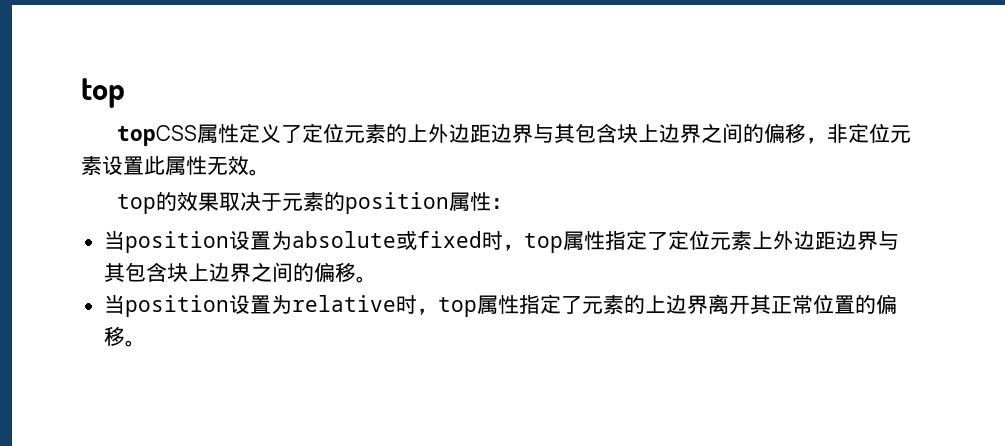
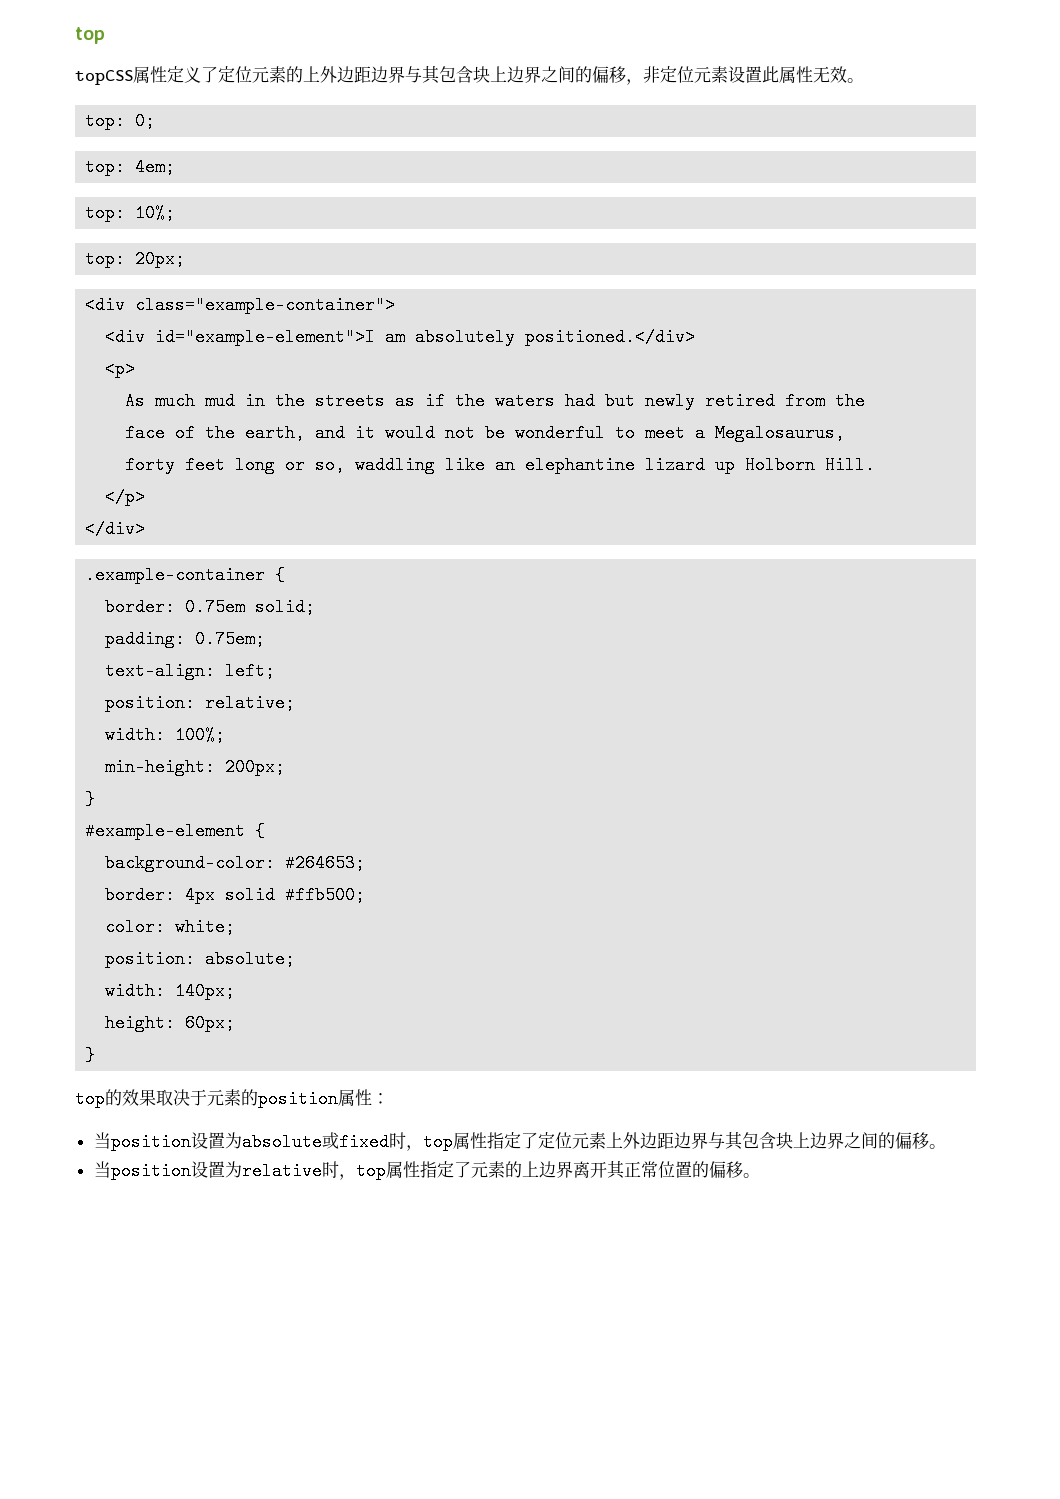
+ top: 0;
+ top: 4em;
+ top: 10%;
+ top: 20px;
+ <div class="example-container">
+ <div id="example-element">I am absolutely positioned.</div>
+ <p>
+ As much mud in the streets as if the waters had but newly retired from the
+ face of the earth, and it would not be wonderful to meet a Megalosaurus,
+ forty feet long or so, waddling like an elephantine lizard up Holborn Hill.
+ </p>
+ </div>
+ .example-container {
+ border: 0.75em solid;
+ padding: 0.75em;
+ text-align: left;
+ position: relative;
+ width: 100%;
+ min-height: 200px;
+ }
+ #example-element {
+ background-color: #264653;
+ border: 4px solid #ffb500;
+ color: white;
+ position: absolute;
+ width: 140px;
+ height: 60px;
+ }

